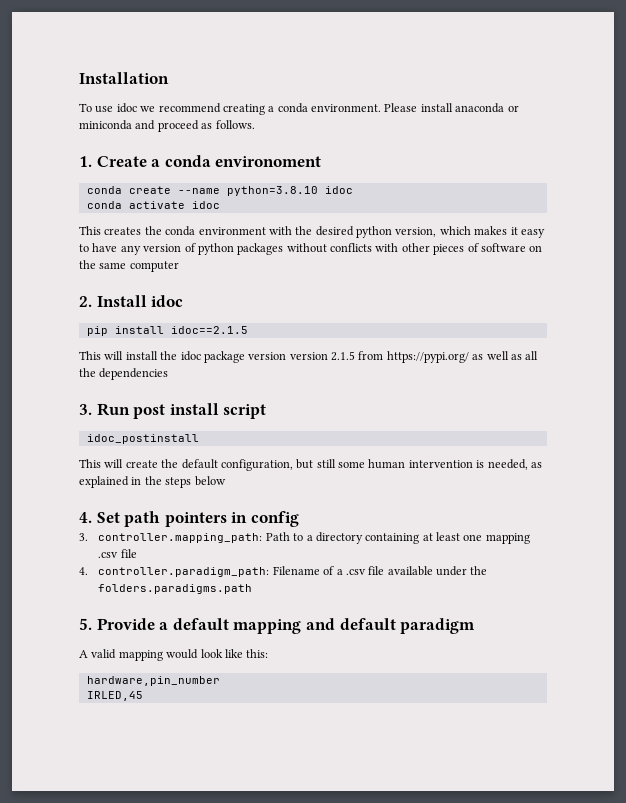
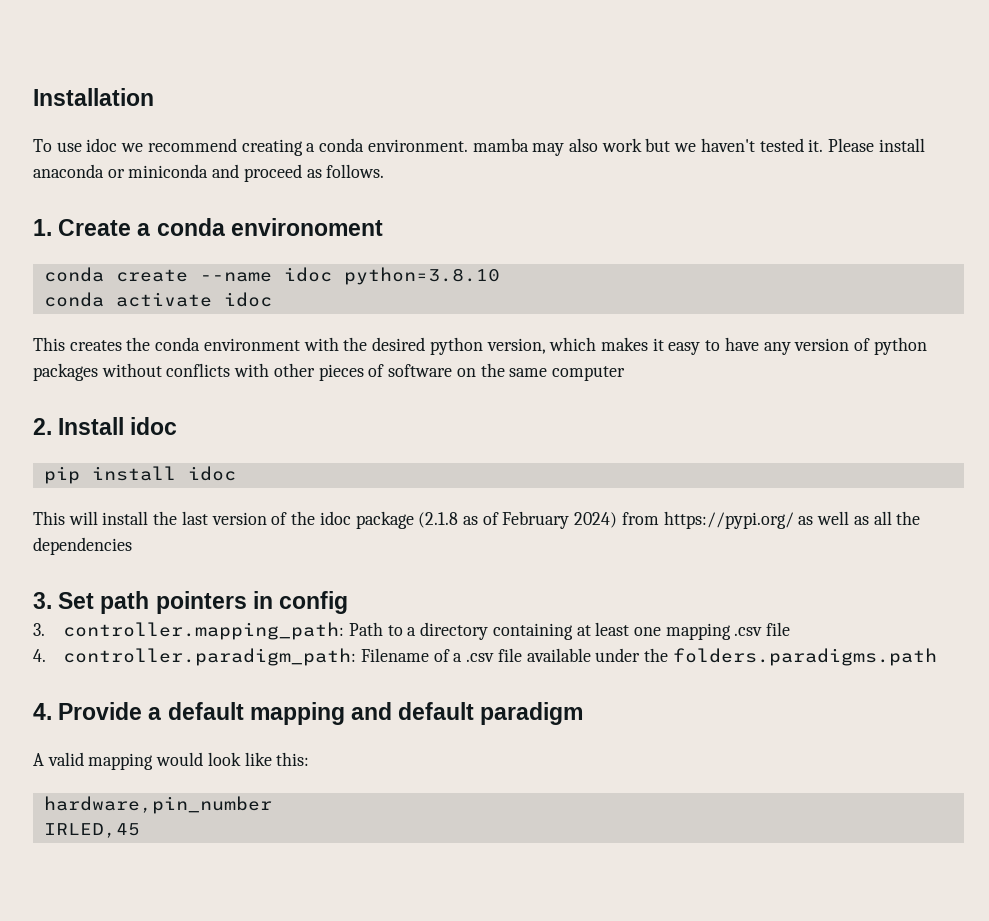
- To use idoc we recommend creating a conda environment.
+ To use idoc we recommend creating a conda environment. mamba may also work but we haven't tested it.
- conda create --name python=3.8.10 idoc
+ conda create --name idoc python=3.8.10
- pip install idoc==2.1.5
+ pip install idoc
- This will install the idoc package version version 2.1.5 from https://pypi.org/ as well as all the dependencies
+ This will install the last version of the idoc package (2.1.8 as of February 2024) from https://pypi.org/ as well as all the dependencies
- 3. Run post install script
- idoc_postinstall
- This will create the default configuration, but still some human intervention is needed, as explained in the steps below
- 4. Set path pointers in config
+ 3. Set path pointers in config
- 5. Provide a default mapping and default paradigm
+ 4. Provide a default mapping and default paradigm

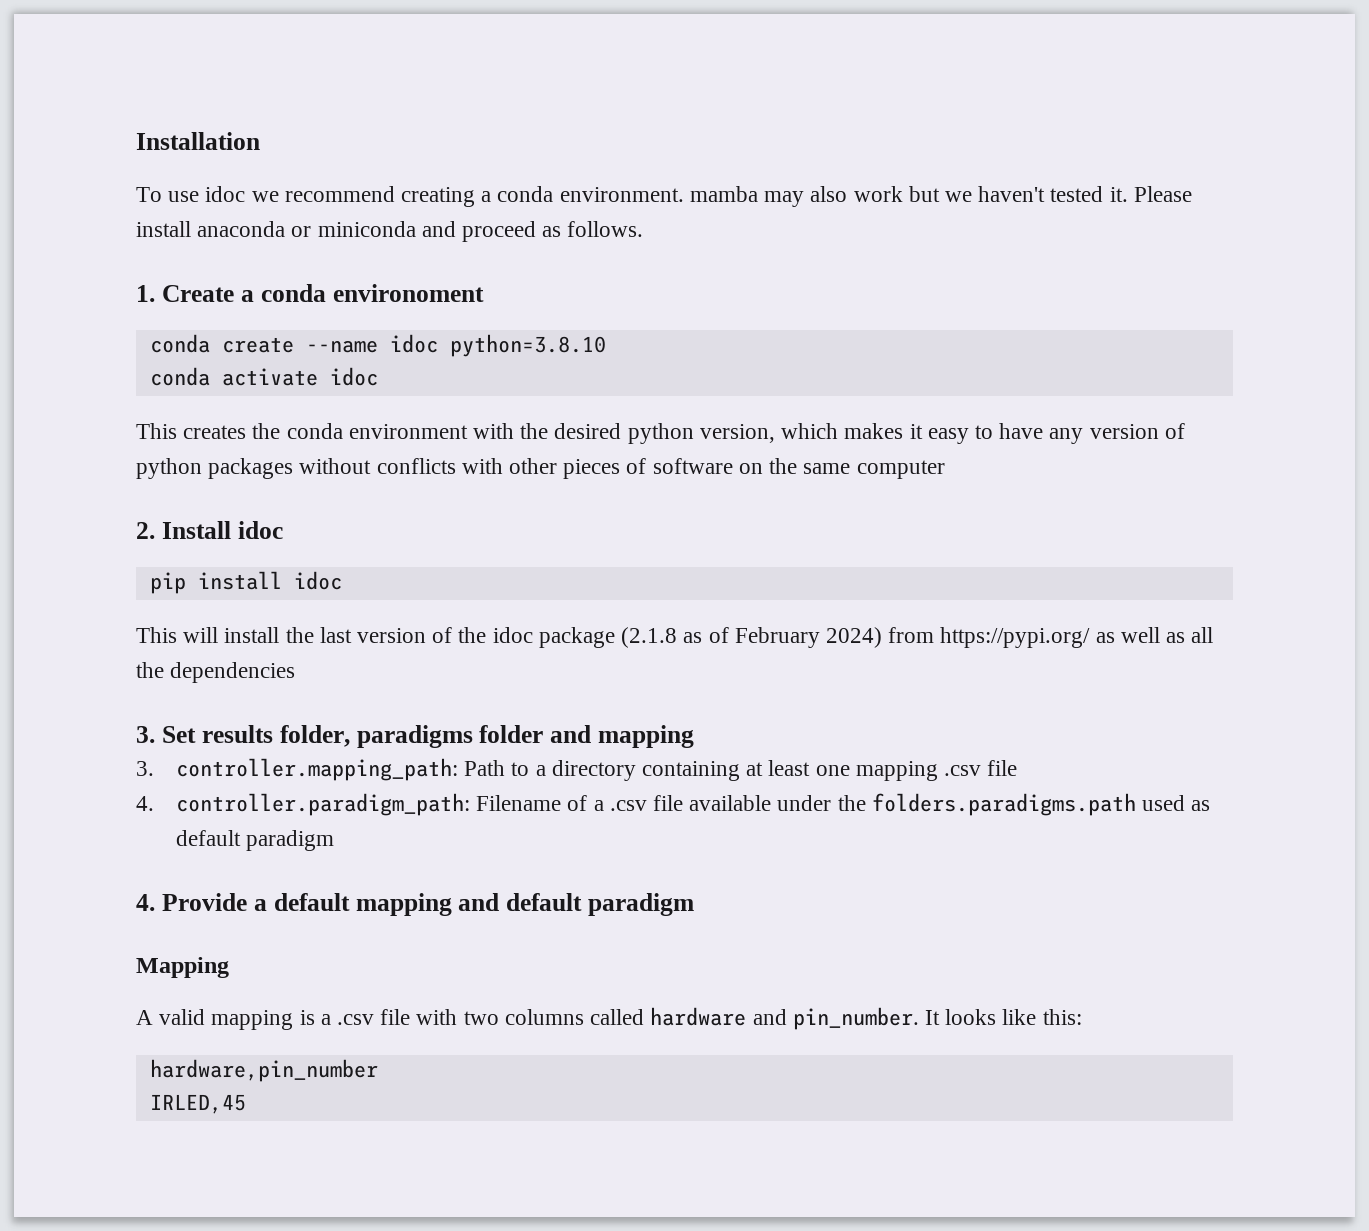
- 3. Set path pointers in config
+ 3. Set results folder, paradigms folder and mapping
- 4. controller.paradigm_path: Filename of a .csv file available under the folders.paradigms.path
+ 4. controller.paradigm_path: Filename of a .csv file available under the folders.paradigms.path used as default paradigm
+ Mapping
- A valid mapping would look like this:
+ A valid mapping is a .csv file with two columns called hardware and pin_number. It looks like this:

